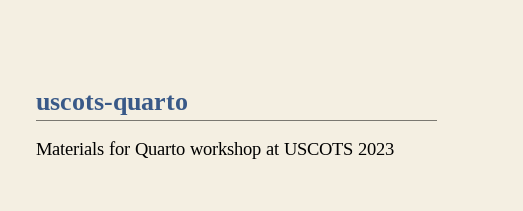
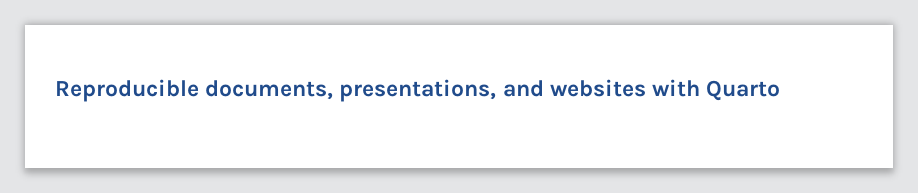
- uscots-quarto
- Materials for Quarto workshop at USCOTS 2023
+ Reproducible documents, presentations, and websites with Quarto

